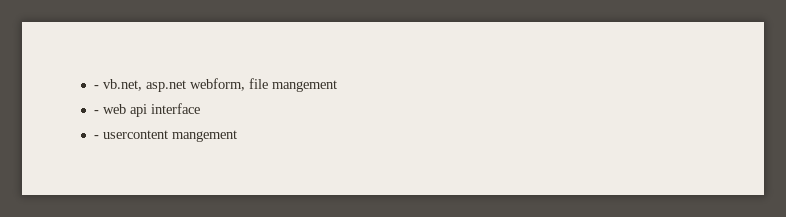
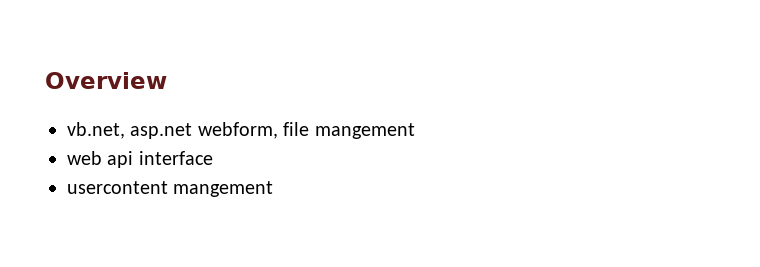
- - vb.net, asp.net webform, file mangement
+ Overview
+ vb.net, asp.net webform, file mangement
- - web api interface
+ web api interface
- - usercontent mangement
+ usercontent mangement

